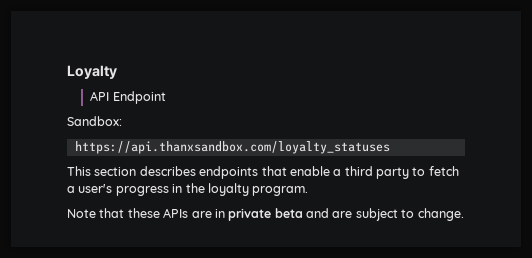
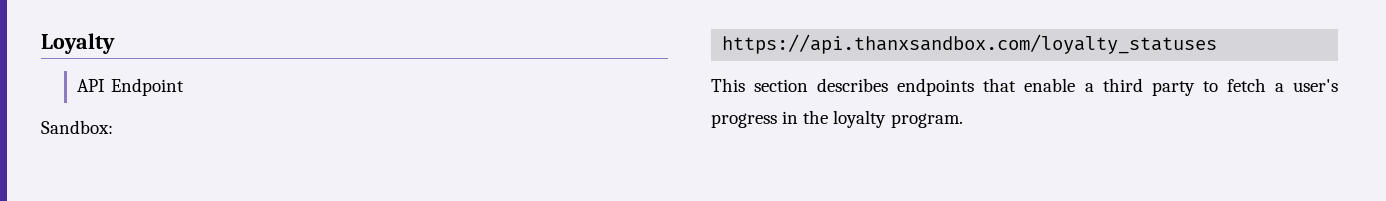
- Note that these APIs are in private beta and are subject to change.

